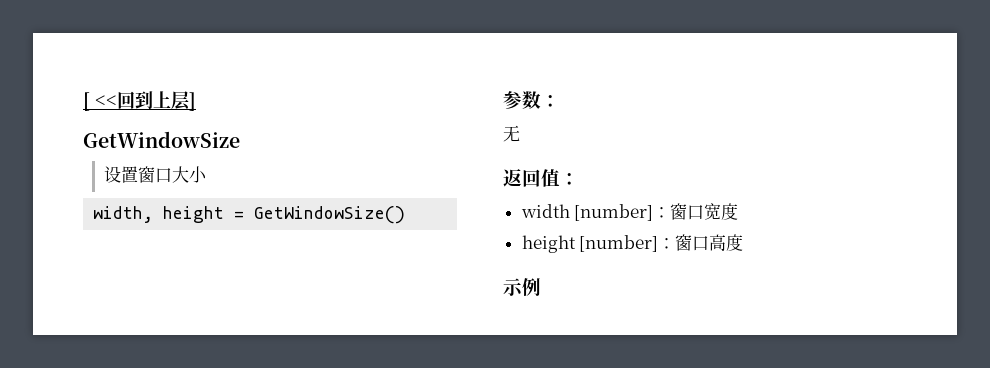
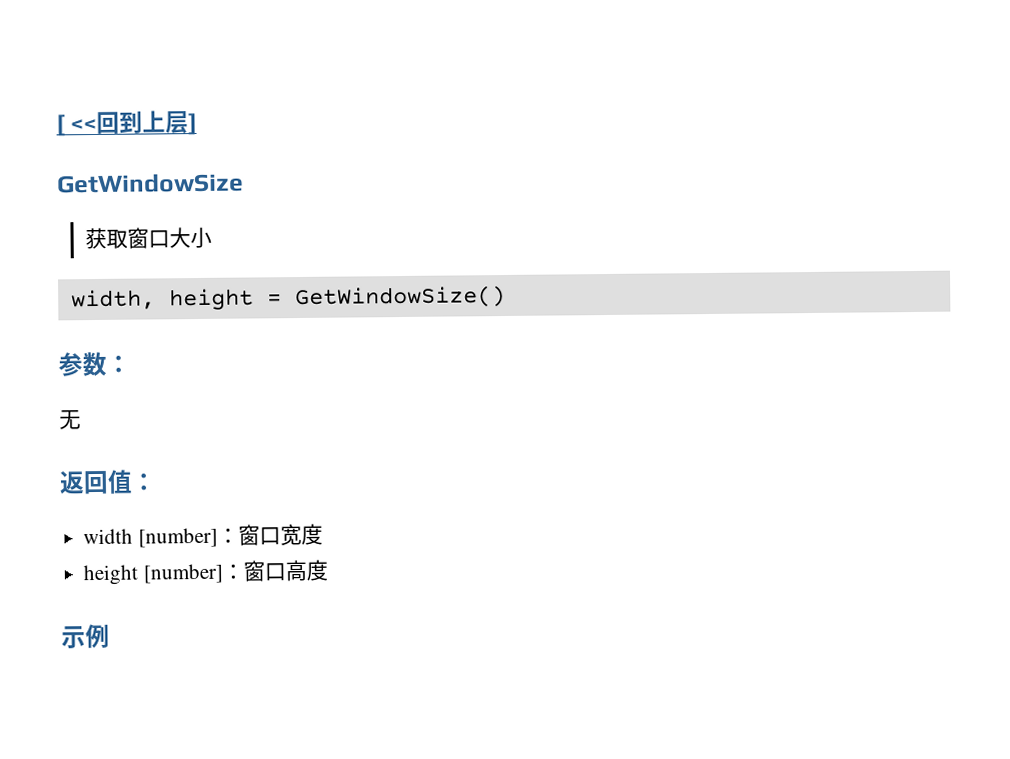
- 设置窗口大小
+ 获取窗口大小

